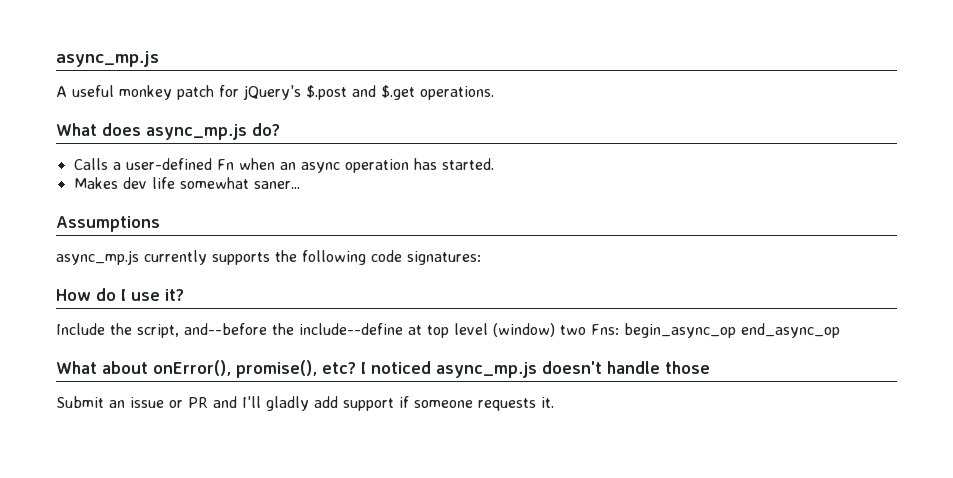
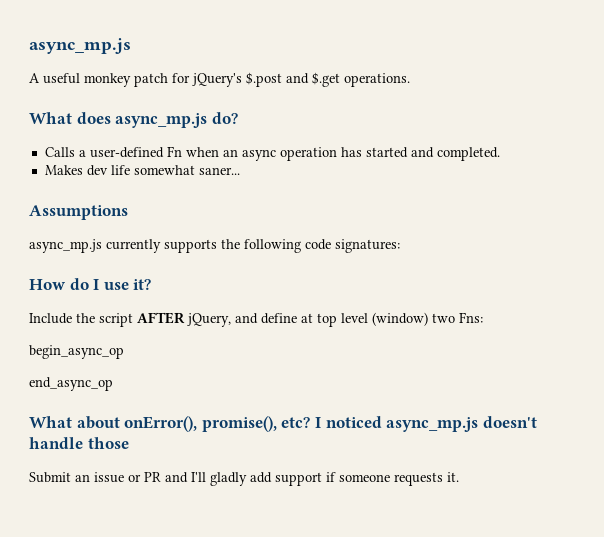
- Calls a user-defined Fn when an async operation has started.
+ Calls a user-defined Fn when an async operation has started and completed.
- Include the script, and--before the include--define at top level (window) two Fns: begin_async_op end_async_op
+ Include the script AFTER jQuery, and define at top level (window) two Fns:
+ begin_async_op
+ end_async_op

